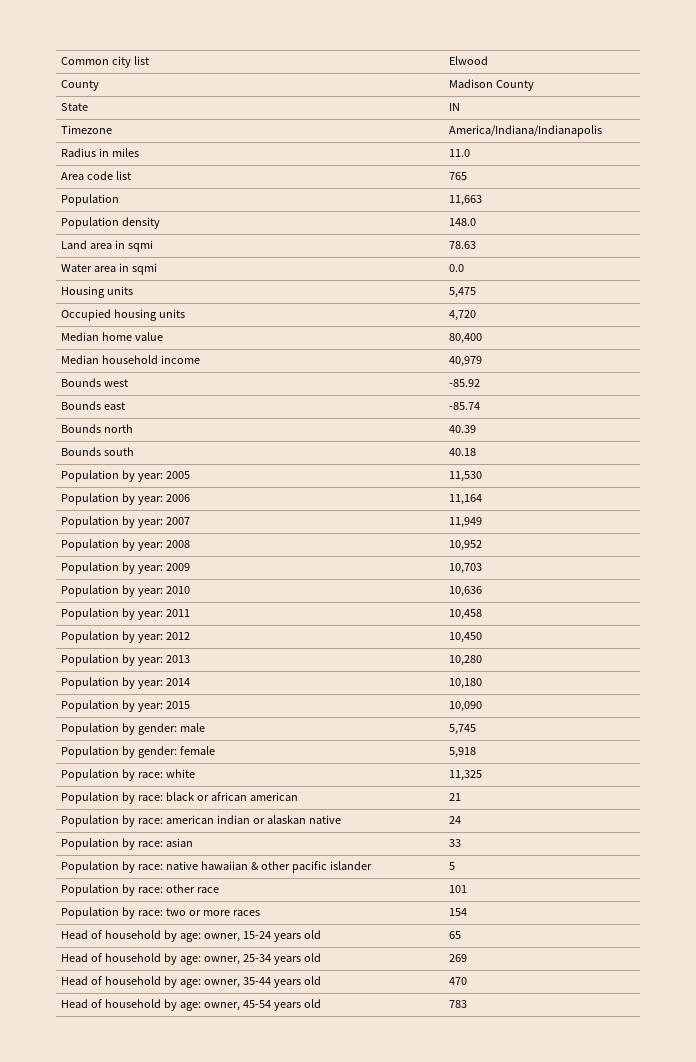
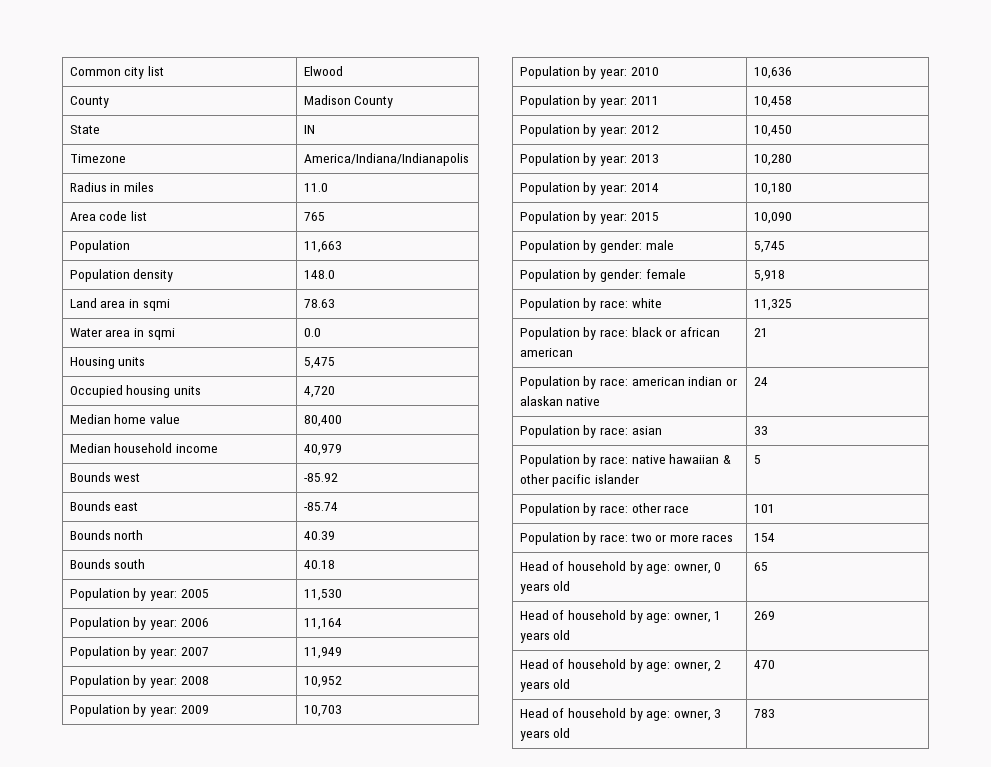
- Head of household by age: owner, 15-24 years old | 65
+ Head of household by age: owner, 0 years old | 65
- Head of household by age: owner, 25-34 years old | 269
+ Head of household by age: owner, 1 years old | 269
- Head of household by age: owner, 35-44 years old | 470
+ Head of household by age: owner, 2 years old | 470
- Head of household by age: owner, 45-54 years old | 783
+ Head of household by age: owner, 3 years old | 783

